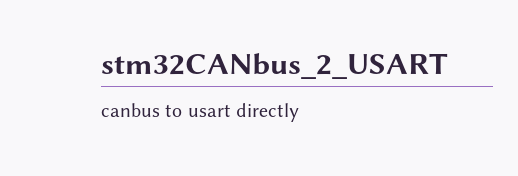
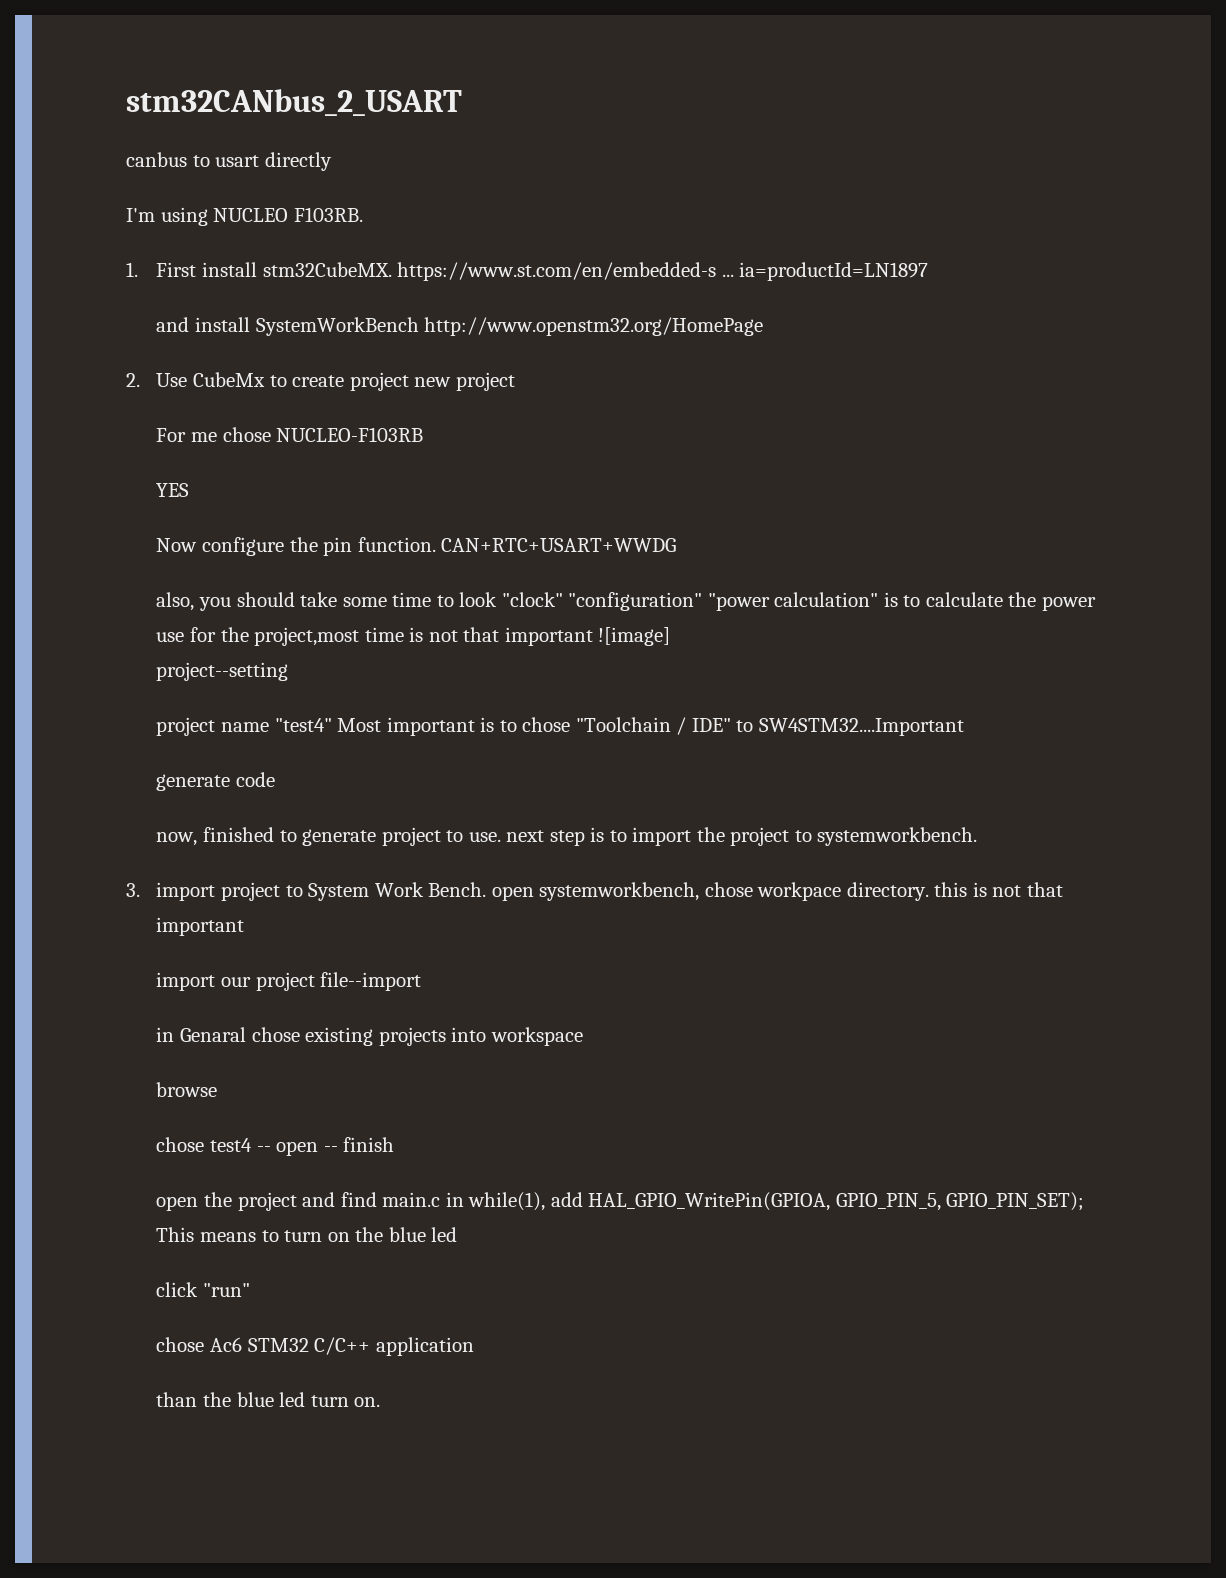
+ I'm using NUCLEO F103RB.
+ 1. First install stm32CubeMX. https://www.st.com/en/embedded-s ... ia=productId=LN1897
+ and install SystemWorkBench http://www.openstm32.org/HomePage
+ 2. Use CubeMx to create project new project
+ For me chose NUCLEO-F103RB
+ YES
+ Now configure the pin function. CAN+RTC+USART+WWDG
+ also, you should take some time to look "clock" "configuration" "power calculation" is to calculate the power use for the project,most time is not that important ![image]
+ project--setting
+ project name "test4" Most important is to chose "Toolchain / IDE" to SW4STM32....Important
+ generate code
+ now, finished to generate project to use. next step is to import the project to systemworkbench.
+ 3. import project to System Work Bench. open systemworkbench, chose workpace directory. this is not that important
+ import our project file--import
+ in Genaral chose existing projects into workspace
+ browse
+ chose test4 -- open -- finish
+ open the project and find main.c in while(1), add HAL_GPIO_WritePin(GPIOA, GPIO_PIN_5, GPIO_PIN_SET); This means to turn on the blue led
+ click "run"
+ chose Ac6 STM32 C/C++ application
+ than the blue led turn on.

